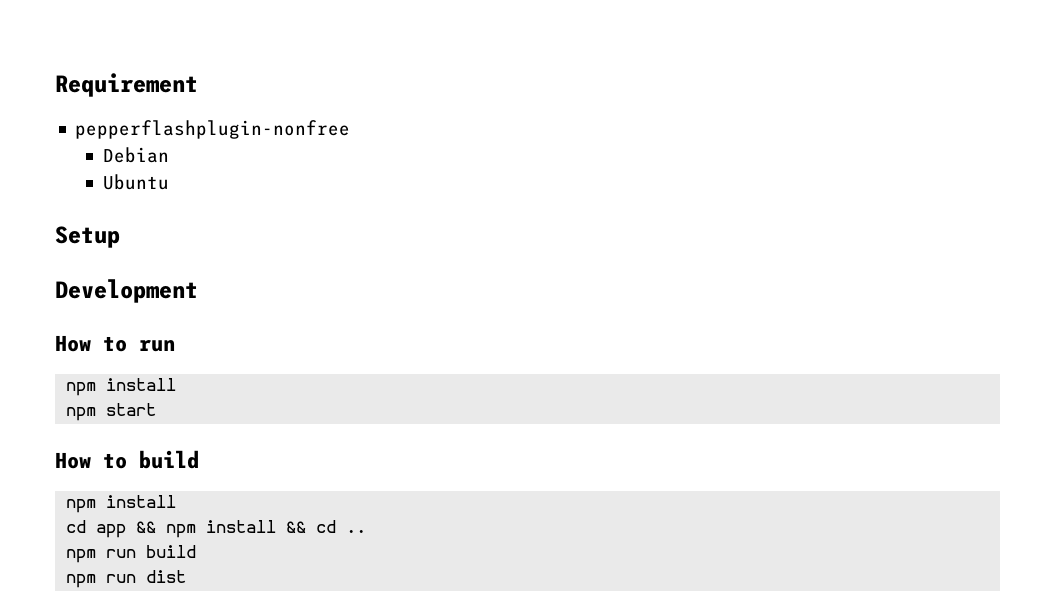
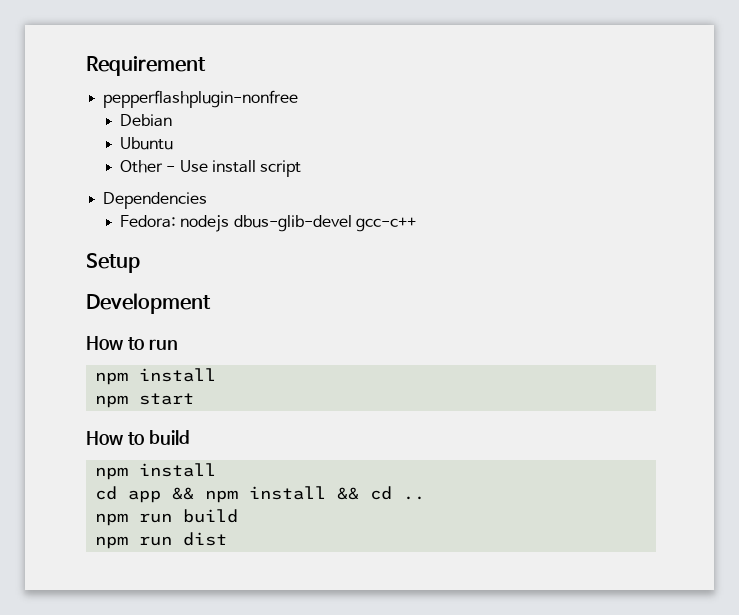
+ Other - Use install script
+ Dependencies
+ Fedora: nodejs dbus-glib-devel gcc-c++

